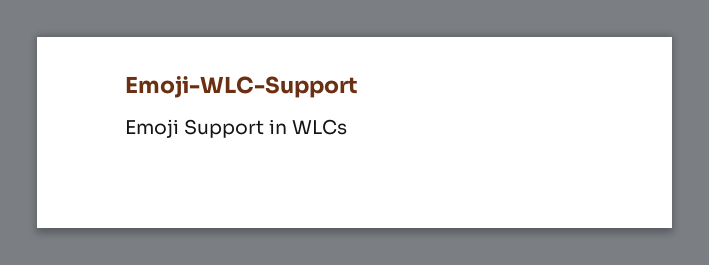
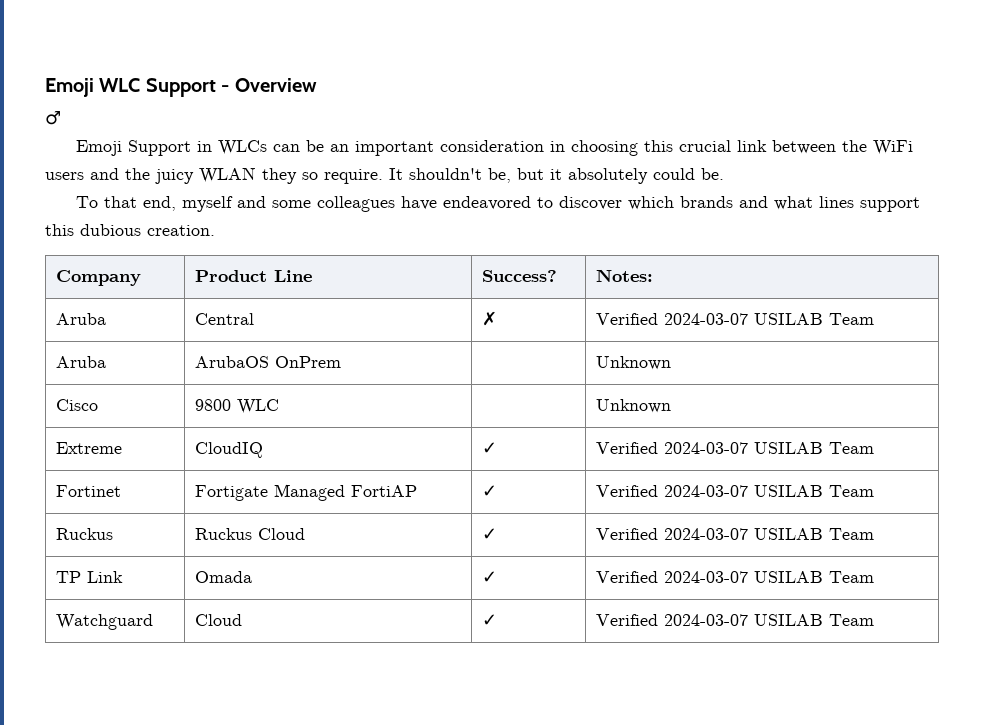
- Emoji-WLC-Support
- Emoji Support in WLCs
+ Emoji WLC Support - Overview
+ ♂
+ Emoji Support in WLCs can be an important consideration in choosing this crucial link between the WiFi users and the juicy WLAN they so require. It shouldn't be, but it absolutely could be.
+ To that end, myself and some colleagues have endeavored to discover which brands and what lines support this dubious creation.
+ Company | Product Line | Success? | Notes:
+ Aruba | Central | ✗ | Verified 2024-03-07 USILAB Team
+ Aruba | ArubaOS OnPrem | | Unknown
+ Cisco | 9800 WLC | | Unknown
+ Extreme | CloudIQ | ✓ | Verified 2024-03-07 USILAB Team
+ Fortinet | Fortigate Managed FortiAP | ✓ | Verified 2024-03-07 USILAB Team
+ Ruckus | Ruckus Cloud | ✓ | Verified 2024-03-07 USILAB Team
+ TP Link | Omada | ✓ | Verified 2024-03-07 USILAB Team
+ Watchguard | Cloud | ✓ | Verified 2024-03-07 USILAB Team

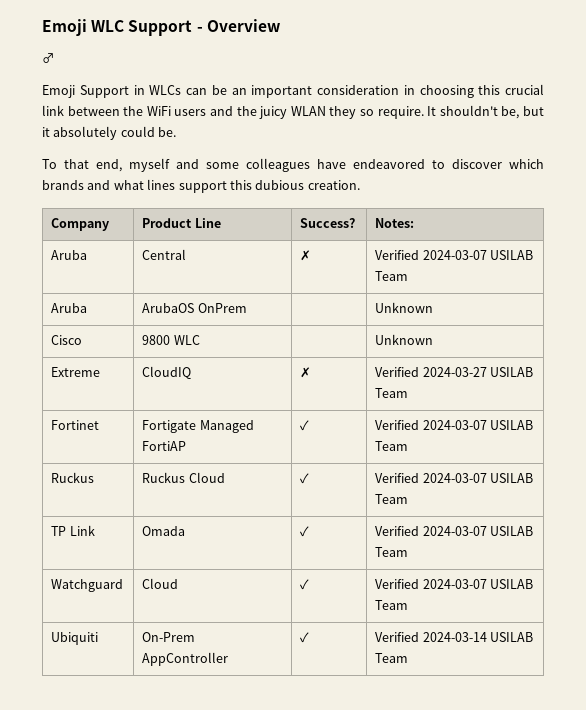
- Extreme | CloudIQ | ✓ | Verified 2024-03-07 USILAB Team
+ Extreme | CloudIQ | ✗ | Verified 2024-03-27 USILAB Team
+ Ubiquiti | On-Prem AppController | ✓ | Verified 2024-03-14 USILAB Team

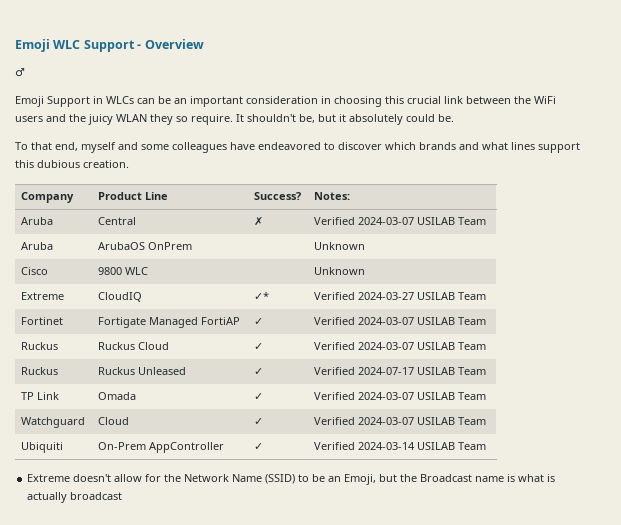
- Extreme | CloudIQ | ✗ | Verified 2024-03-27 USILAB Team
+ Extreme | CloudIQ | ✓* | Verified 2024-03-27 USILAB Team
+ Ruckus | Ruckus Unleased | ✓ | Verified 2024-07-17 USILAB Team
+ Extreme doesn't allow for the Network Name (SSID) to be an Emoji, but the Broadcast name is what is actually broadcast

